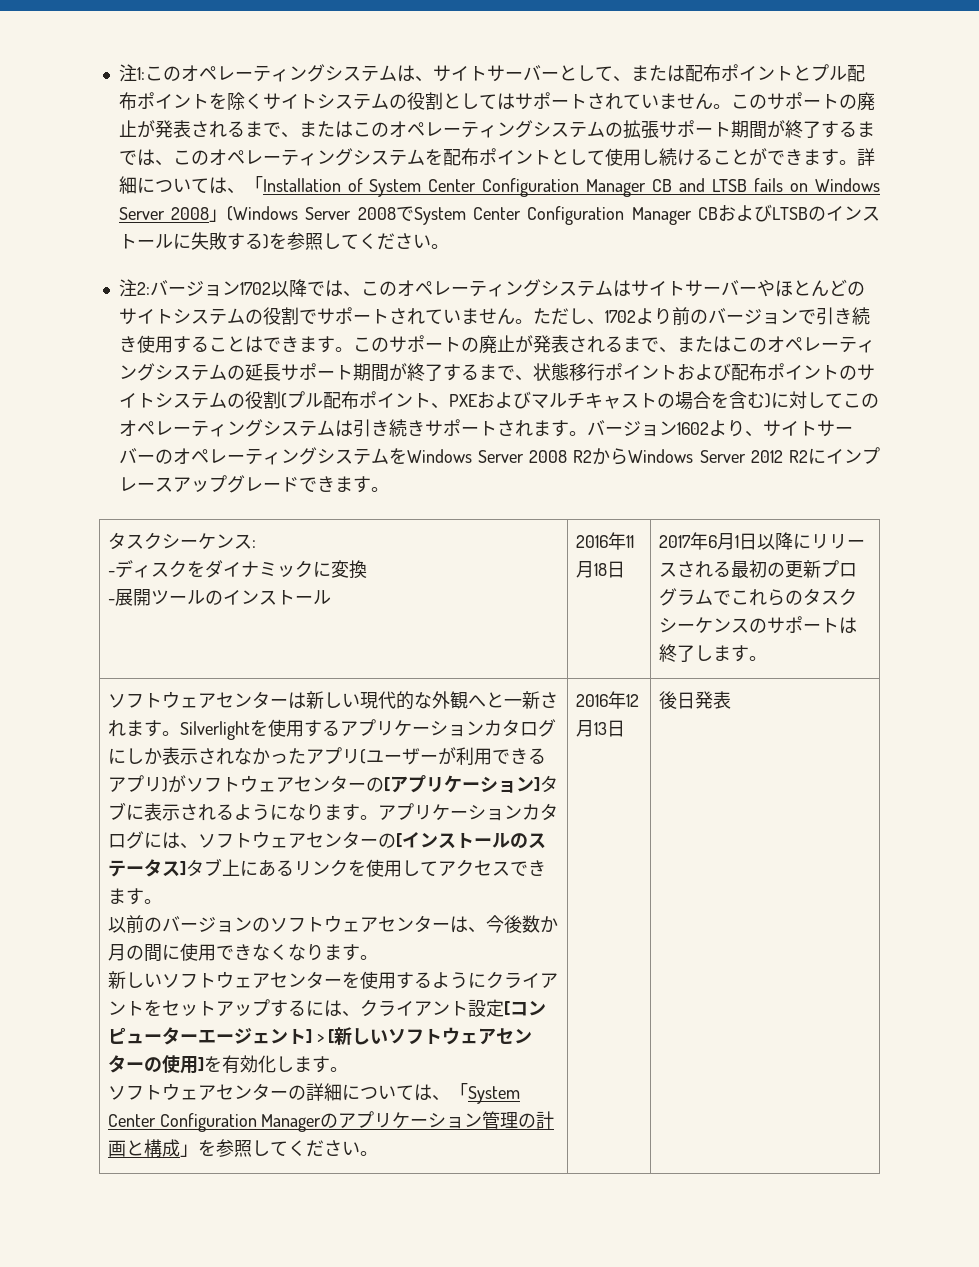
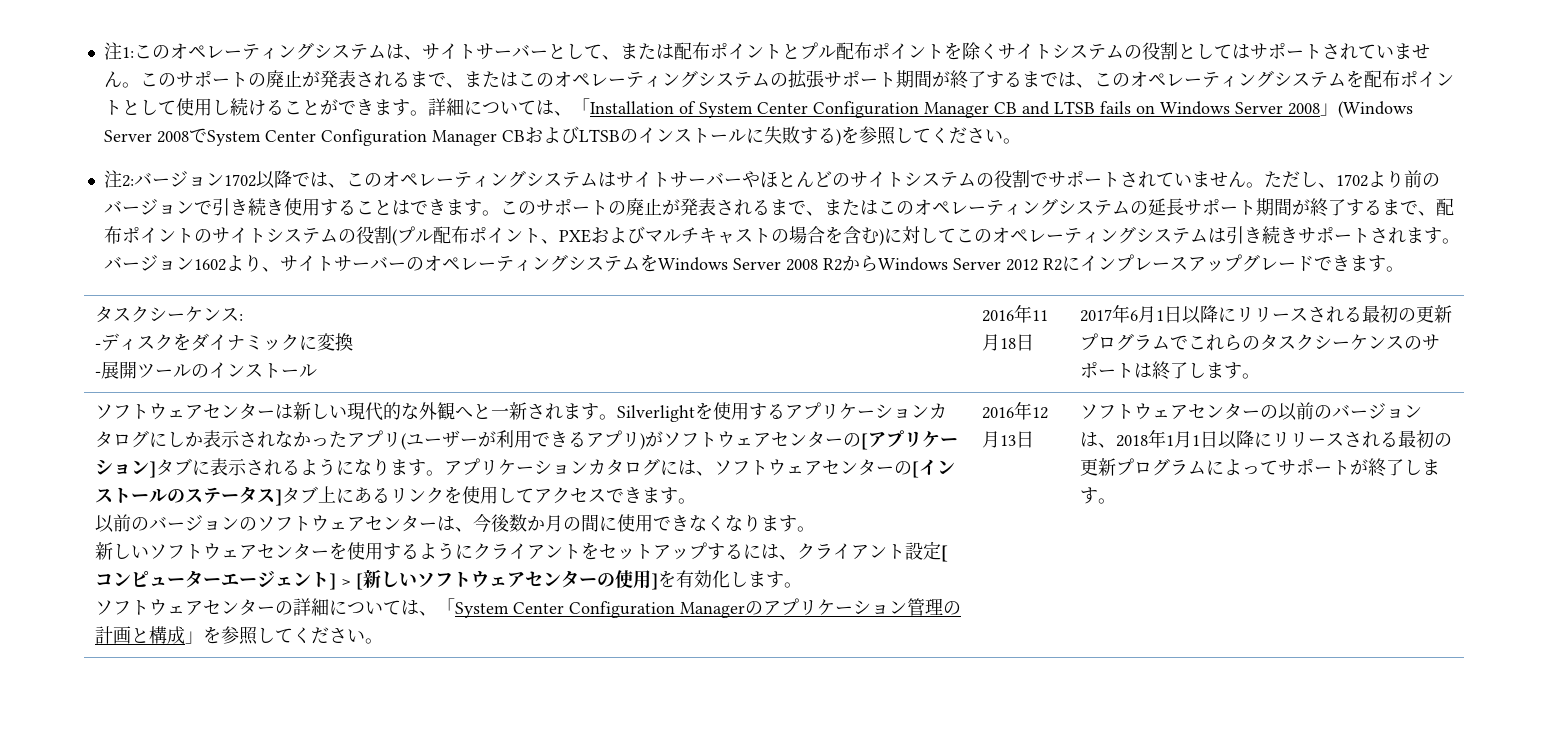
- このサポートの廃止が発表されるまで、またはこのオペレーティングシステムの延長サポート期間が終了するまで、状態移行ポイントおよび配布ポイントのサイトシステムの役割(プル配布ポイント、PXEおよびマルチキャストの場合を含む)に対してこのオペレーティングシステムは引き続きサポートされます。
+ このサポートの廃止が発表されるまで、またはこのオペレーティングシステムの延長サポート期間が終了するまで、配布ポイントのサイトシステムの役割(プル配布ポイント、PXEおよびマルチキャストの場合を含む)に対してこのオペレーティングシステムは引き続きサポートされます。
- 後日発表
+ ソフトウェアセンターの以前のバージョンは、2018年1月1日以降にリリースされる最初の更新プログラムによってサポートが終了します。

